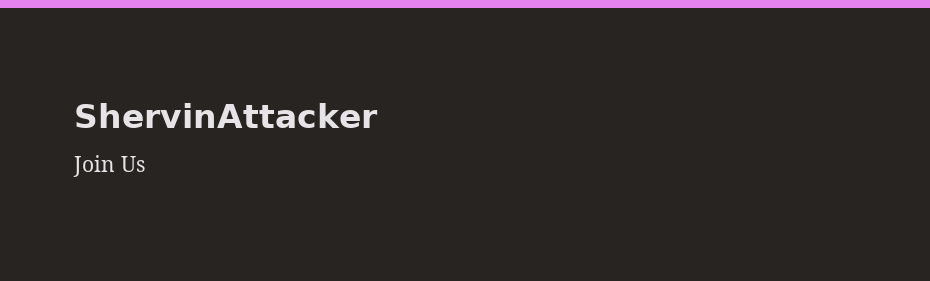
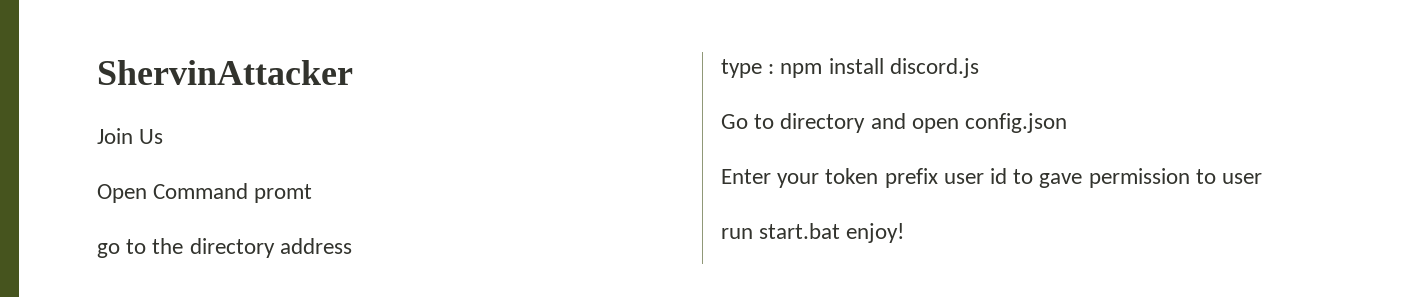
+ Open Command promt
+ go to the directory address
+ type : npm install discord.js
+ Go to directory and open config.json
+ Enter your token prefix user id to gave permission to user
+ run start.bat enjoy!

